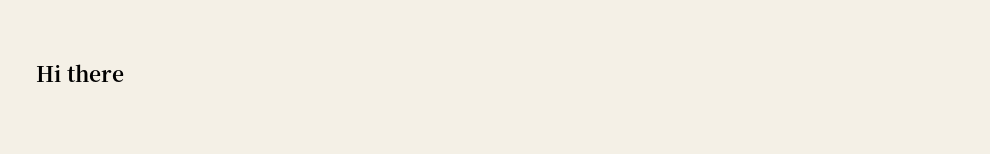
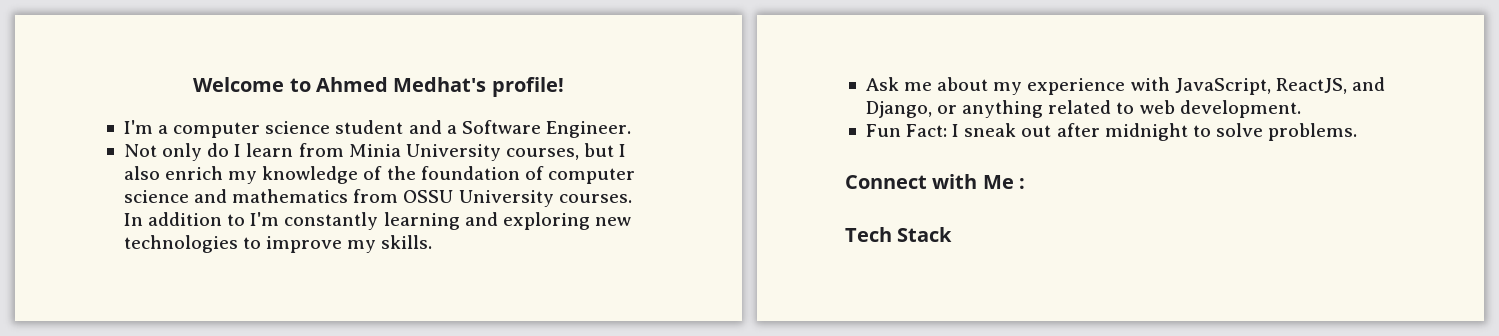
- Hi there
+ Welcome to Ahmed Medhat's profile!
+ I'm a computer science student and a Software Engineer.
+ Not only do I learn from Minia University courses, but I also enrich my knowledge of the foundation of computer science and mathematics from OSSU University courses. In addition to I'm constantly learning and exploring new technologies to improve my skills.
+ Ask me about my experience with JavaScript, ReactJS, and Django, or anything related to web development.
+ Fun Fact: I sneak out after midnight to solve problems.
+ Connect with Me :
+ Tech Stack

